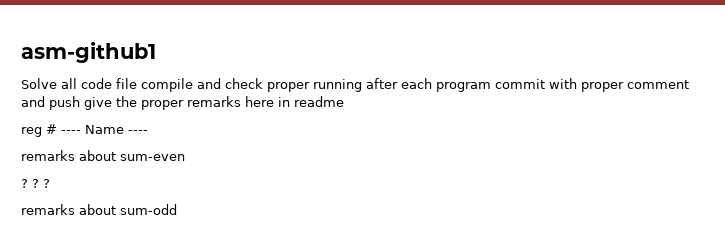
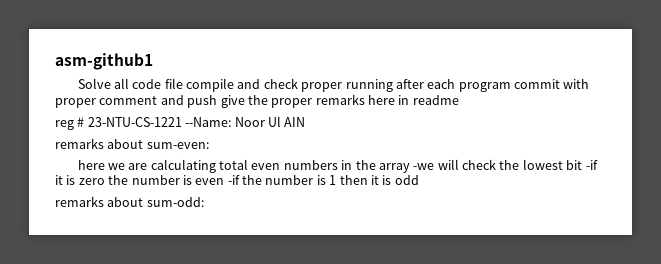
- reg # ---- Name ----
- remarks about sum-even
- ? ? ?
- remarks about sum-odd
+ reg # 23-NTU-CS-1221 --Name: Noor Ul AIN
+ remarks about sum-even:
+ here we are calculating total even numbers in the array -we will check the lowest bit -if it is zero the number is even -if the number is 1 then it is odd
+ remarks about sum-odd:

